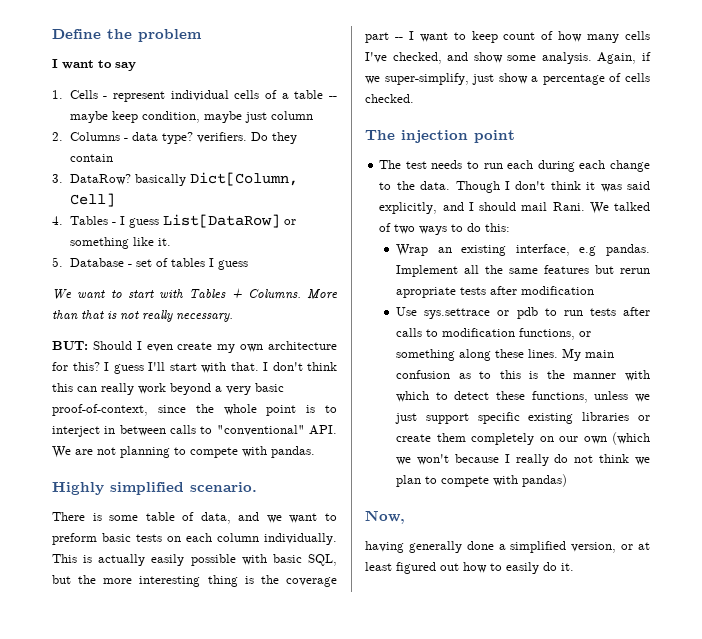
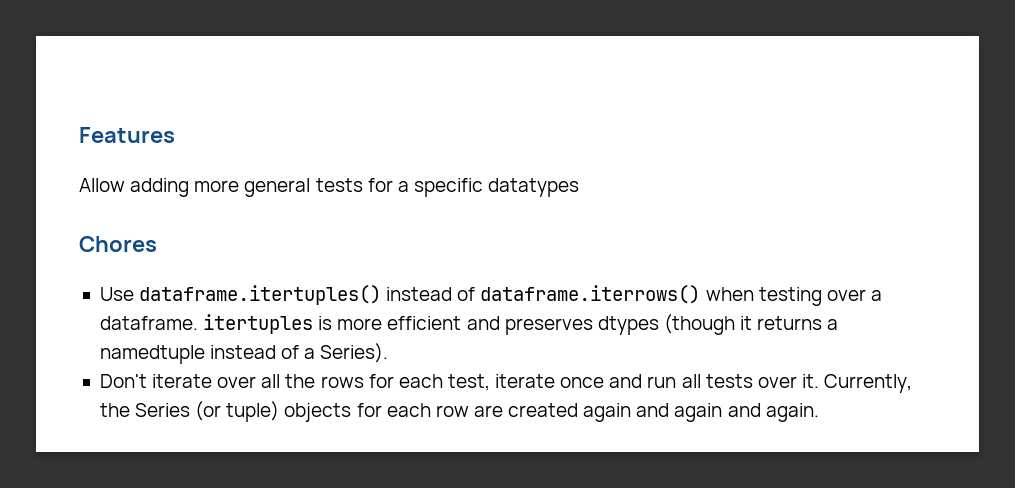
- Define the problem
- I want to say
- 1. Cells - represent individual cells of a table -- maybe keep condition, maybe just column
- 2. Columns - data type? verifiers. Do they contain
- 3. DataRow? basically Dict[Column, Cell]
- 4. Tables - I guess List[DataRow] or something like it.
- 5. Database - set of tables I guess
- We want to start with Tables + Columns. More than that is not really necessary.
- BUT: Should I even create my own architecture for this? I guess I'll start with that. I don't think this can really work beyond a very basic proof-of-context, since the whole point is to interject in between calls to "conventional" API. We are not planning to compete with pandas.
- Highly simplified scenario.
- There is some table of data, and we want to preform basic tests on each column individually. This is actually easily possible with basic SQL, but the more interesting thing is the coverage part -- I want to keep count of how many cells I've checked, and show some analysis. Again, if we super-simplify, just show a percentage of cells checked.
- The injection point
- The test needs to run each during each change to the data. Though I don't think it was said explicitly, and I should mail Rani. We talked of two ways to do this:
- Wrap an existing interface, e.g pandas. Implement all the same features but rerun apropriate tests after modification
- Use sys.settrace or pdb to run tests after calls to modification functions, or something along these lines. My main confusion as to this is the manner with which to detect these functions, unless we just support specific existing libraries or create them completely on our own (which we won't because I really do not think we plan to compete with pandas)
- Now,
- having generally done a simplified version, or at least figured out how to easily do it.
+ Features
+ Allow adding more general tests for a specific datatypes
+ Chores
+ Use dataframe.itertuples() instead of dataframe.iterrows() when testing over a dataframe. itertuples is more efficient and preserves dtypes (though it returns a namedtuple instead of a Series).
+ Don't iterate over all the rows for each test, iterate once and run all tests over it. Currently, the Series (or tuple) objects for each row are created again and again and again.

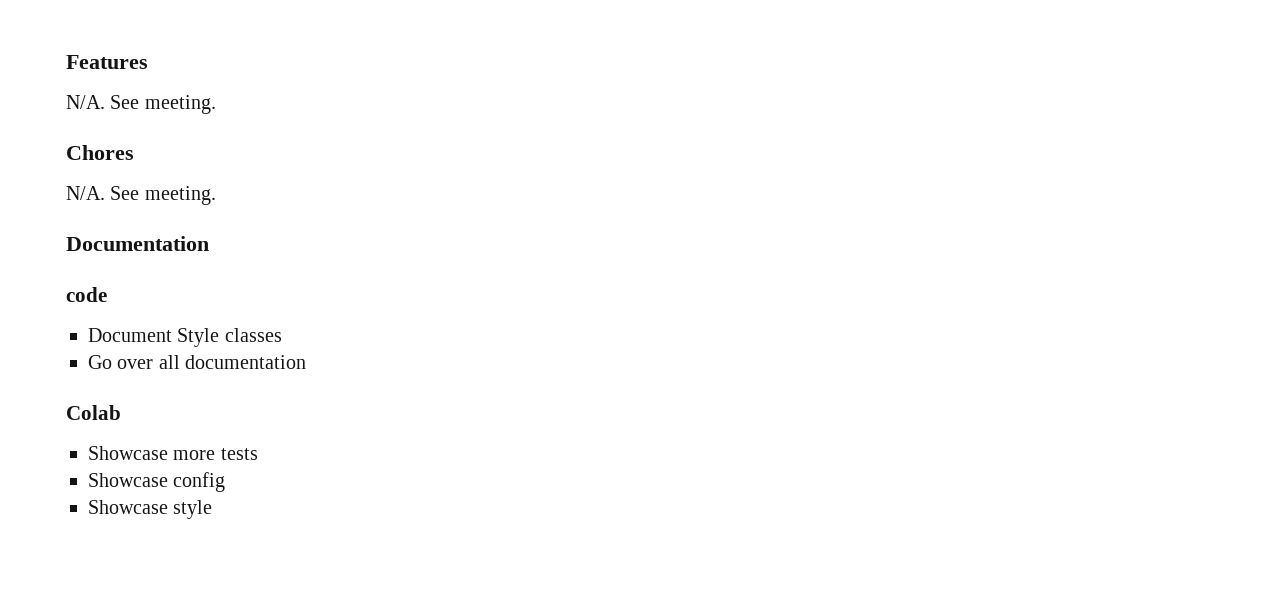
  Features
- Allow adding more general tests for a specific datatypes
+ N/A. See meeting.
  Chores
- Use dataframe.itertuples() instead of dataframe.iterrows() when testing over a dataframe. itertuples is more efficient and preserves dtypes (though it returns a namedtuple instead of a Series).
- Don't iterate over all the rows for each test, iterate once and run all tests over it. Currently, the Series (or tuple) objects for each row are created again and again and again.
+ N/A. See meeting.
+ Documentation
+ code
+ Document Style classes
+ Go over all documentation
+ Colab
+ Showcase more tests
+ Showcase config
+ Showcase style

